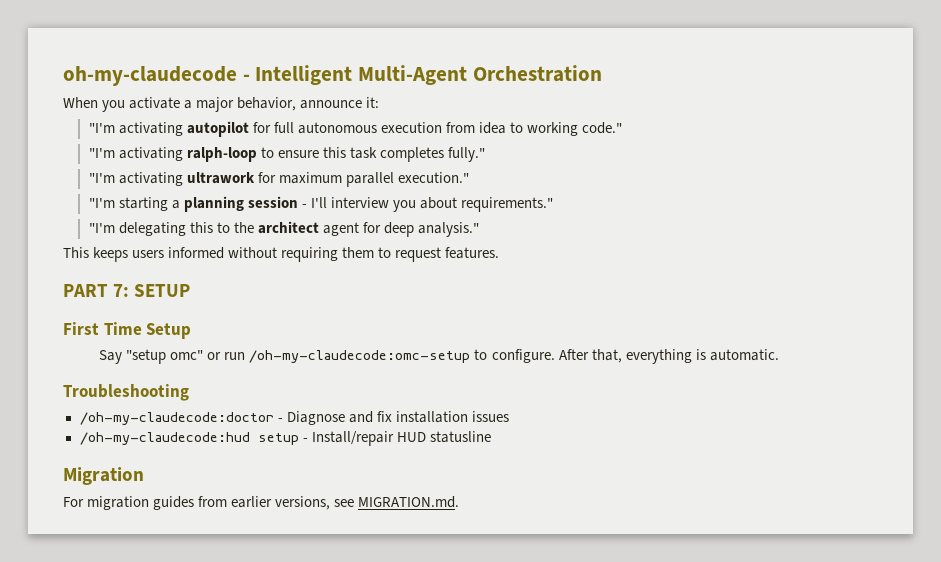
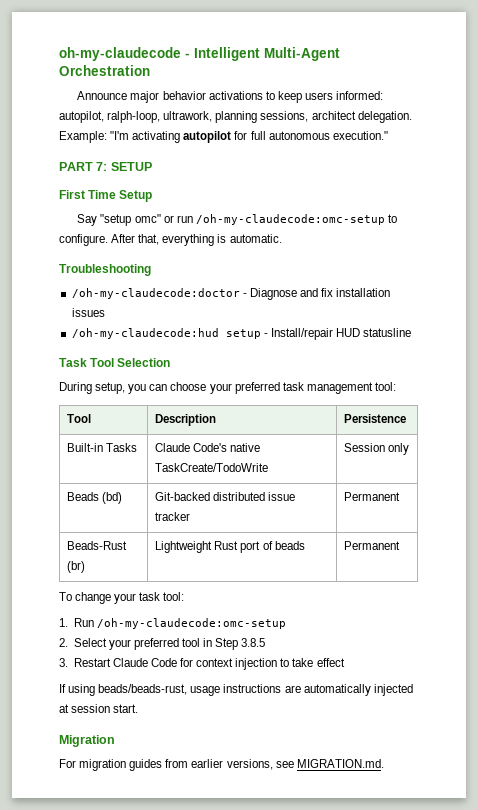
- When you activate a major behavior, announce it:
- "I'm activating autopilot for full autonomous execution from idea to working code."
- "I'm activating ralph-loop to ensure this task completes fully."
- "I'm activating ultrawork for maximum parallel execution."
- "I'm starting a planning session - I'll interview you about requirements."
- "I'm delegating this to the architect agent for deep analysis."
- This keeps users informed without requiring them to request features.
+ Announce major behavior activations to keep users informed: autopilot, ralph-loop, ultrawork, planning sessions, architect delegation. Example: "I'm activating autopilot for full autonomous execution."
+ Task Tool Selection
+ During setup, you can choose your preferred task management tool:
+ Tool | Description | Persistence
+ Built-in Tasks | Claude Code's native TaskCreate/TodoWrite | Session only
+ Beads (bd) | Git-backed distributed issue tracker | Permanent
+ Beads-Rust (br) | Lightweight Rust port of beads | Permanent
+ To change your task tool:
+ 1. Run /oh-my-claudecode:omc-setup
+ 2. Select your preferred tool in Step 3.8.5
+ 3. Restart Claude Code for context injection to take effect
+ If using beads/beads-rust, usage instructions are automatically injected at session start.

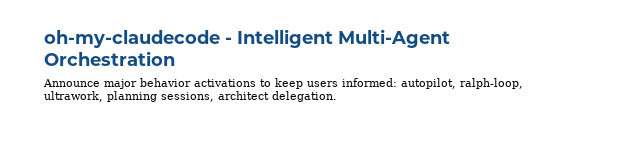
- Example: "I'm activating autopilot for full autonomous execution."
- PART 7: SETUP
- First Time Setup
- Say "setup omc" or run /oh-my-claudecode:omc-setup to configure. After that, everything is automatic.
- Troubleshooting
- /oh-my-claudecode:doctor - Diagnose and fix installation issues
- /oh-my-claudecode:hud setup - Install/repair HUD statusline
- Task Tool Selection
- During setup, you can choose your preferred task management tool:
- Tool | Description | Persistence
- Built-in Tasks | Claude Code's native TaskCreate/TodoWrite | Session only
- Beads (bd) | Git-backed distributed issue tracker | Permanent
- Beads-Rust (br) | Lightweight Rust port of beads | Permanent
- To change your task tool:
- 1. Run /oh-my-claudecode:omc-setup
- 2. Select your preferred tool in Step 3.8.5
- 3. Restart Claude Code for context injection to take effect
- If using beads/beads-rust, usage instructions are automatically injected at session start.
- Migration
- For migration guides from earlier versions, see MIGRATION.md.

